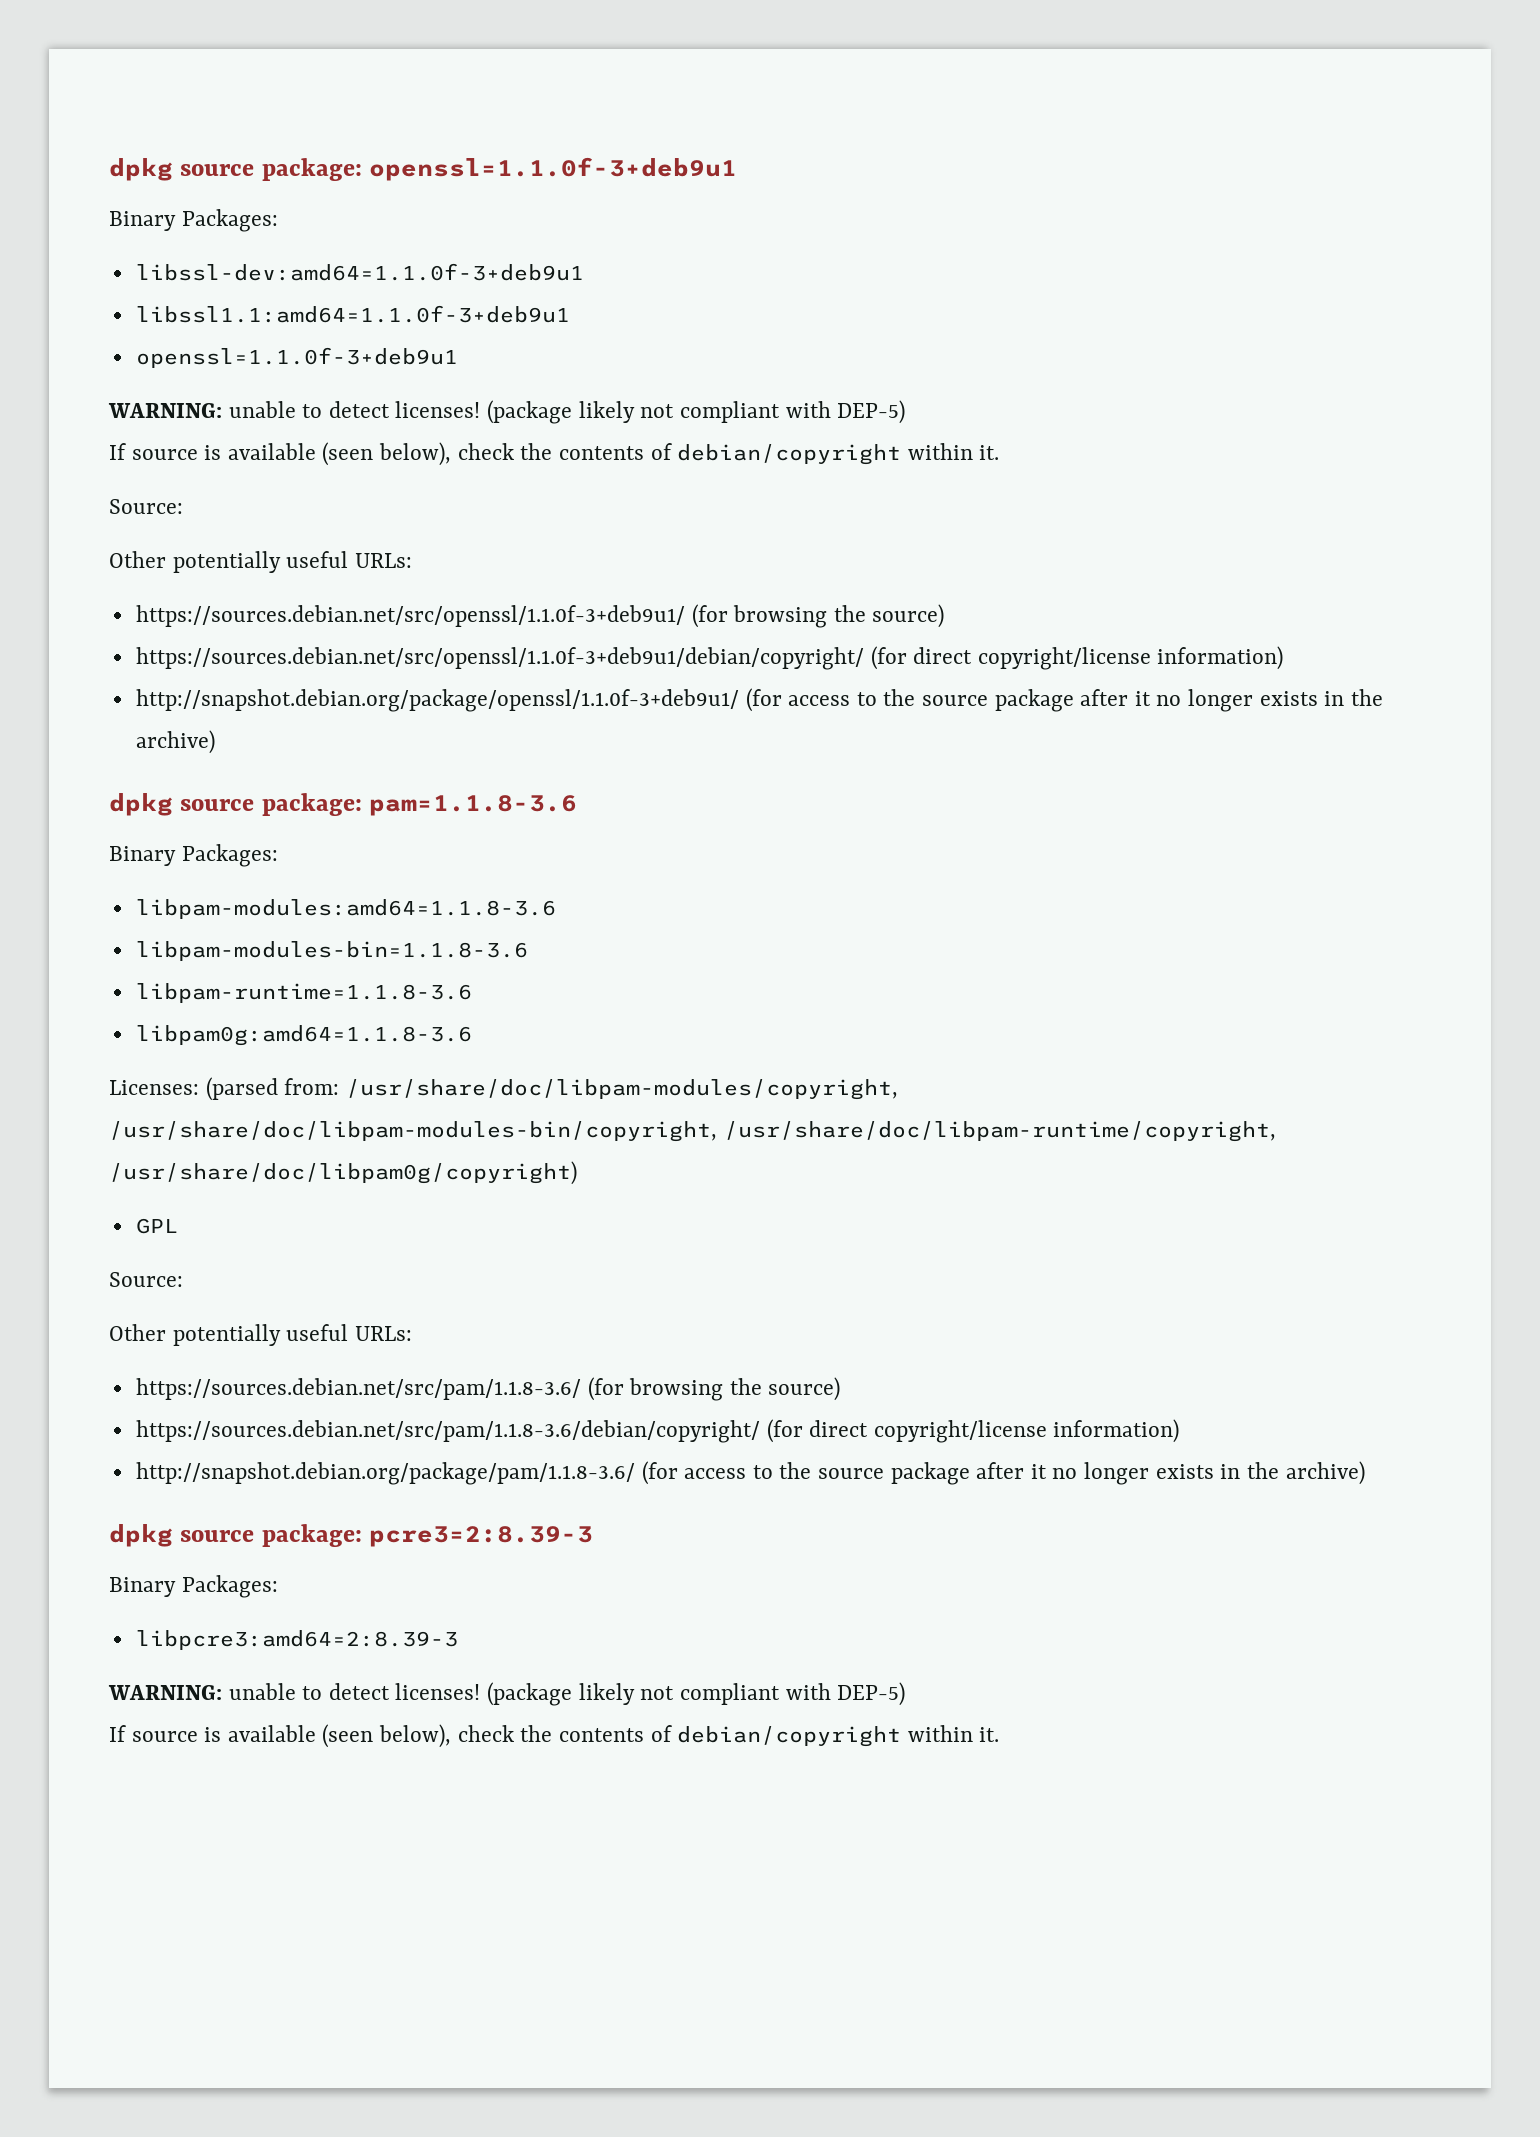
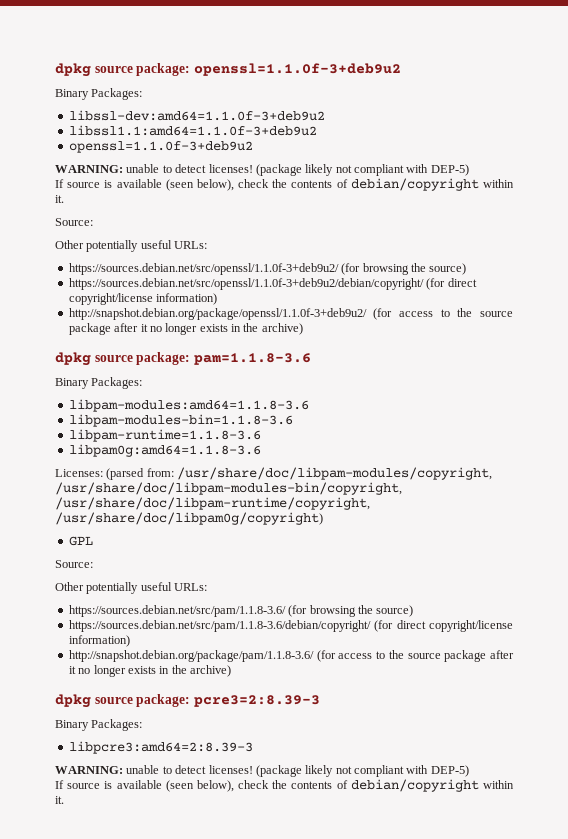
- dpkg source package: openssl=1.1.0f-3+deb9u1
+ dpkg source package: openssl=1.1.0f-3+deb9u2
  Binary Packages:
- libssl-dev:amd64=1.1.0f-3+deb9u1
- libssl1.1:amd64=1.1.0f-3+deb9u1
- openssl=1.1.0f-3+deb9u1
+ libssl-dev:amd64=1.1.0f-3+deb9u2
+ libssl1.1:amd64=1.1.0f-3+deb9u2
+ openssl=1.1.0f-3+deb9u2
- https://sources.debian.net/src/openssl/1.1.0f-3+deb9u1/ (for browsing the source)
- https://sources.debian.net/src/openssl/1.1.0f-3+deb9u1/debian/copyright/ (for direct copyright/license information)
- http://snapshot.debian.org/package/openssl/1.1.0f-3+deb9u1/ (for access to the source package after it no longer exists in the archive)
+ https://sources.debian.net/src/openssl/1.1.0f-3+deb9u2/ (for browsing the source)
+ https://sources.debian.net/src/openssl/1.1.0f-3+deb9u2/debian/copyright/ (for direct copyright/license information)
+ http://snapshot.debian.org/package/openssl/1.1.0f-3+deb9u2/ (for access to the source package after it no longer exists in the archive)

